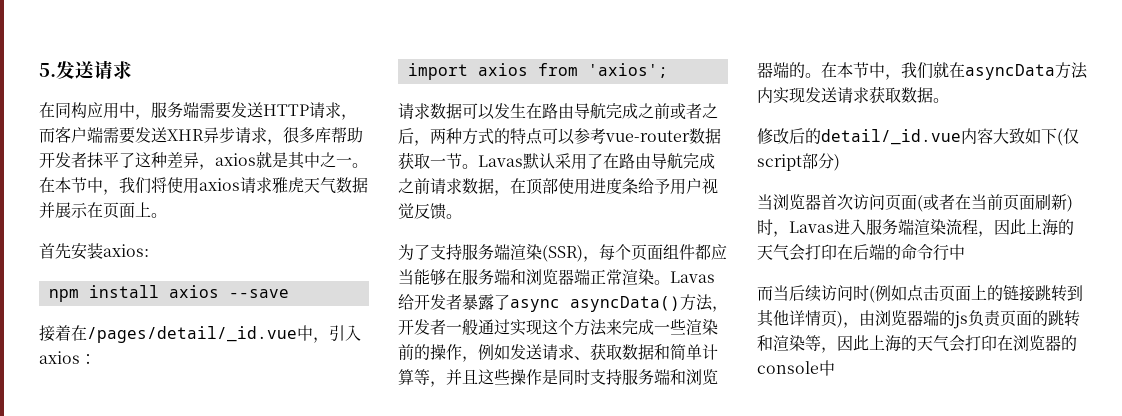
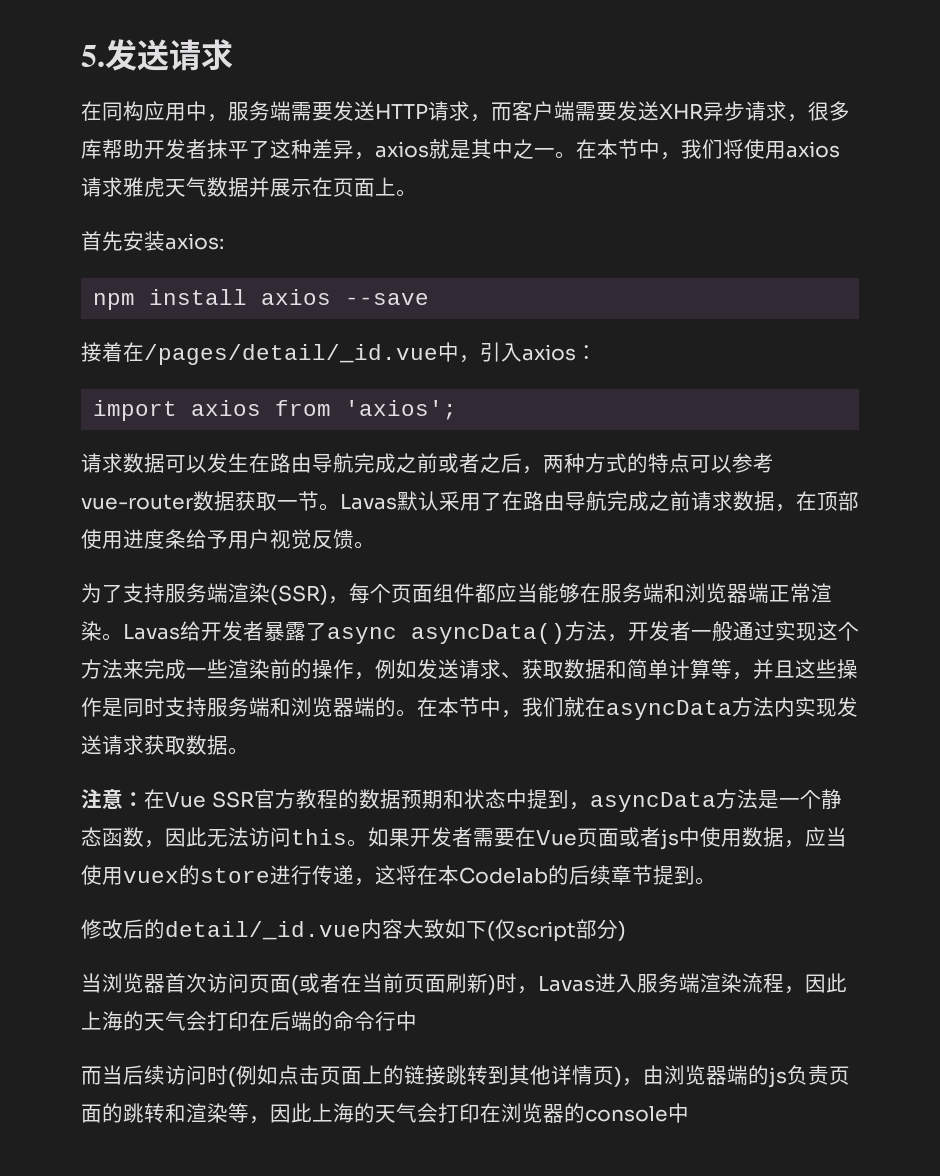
+ 注意：在Vue SSR官方教程的数据预期和状态中提到，asyncData方法是一个静态函数，因此无法访问this。如果开发者需要在Vue页面或者js中使用数据，应当使用vuex的store进行传递，这将在本Codelab的后续章节提到。

